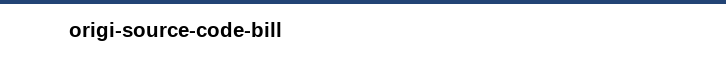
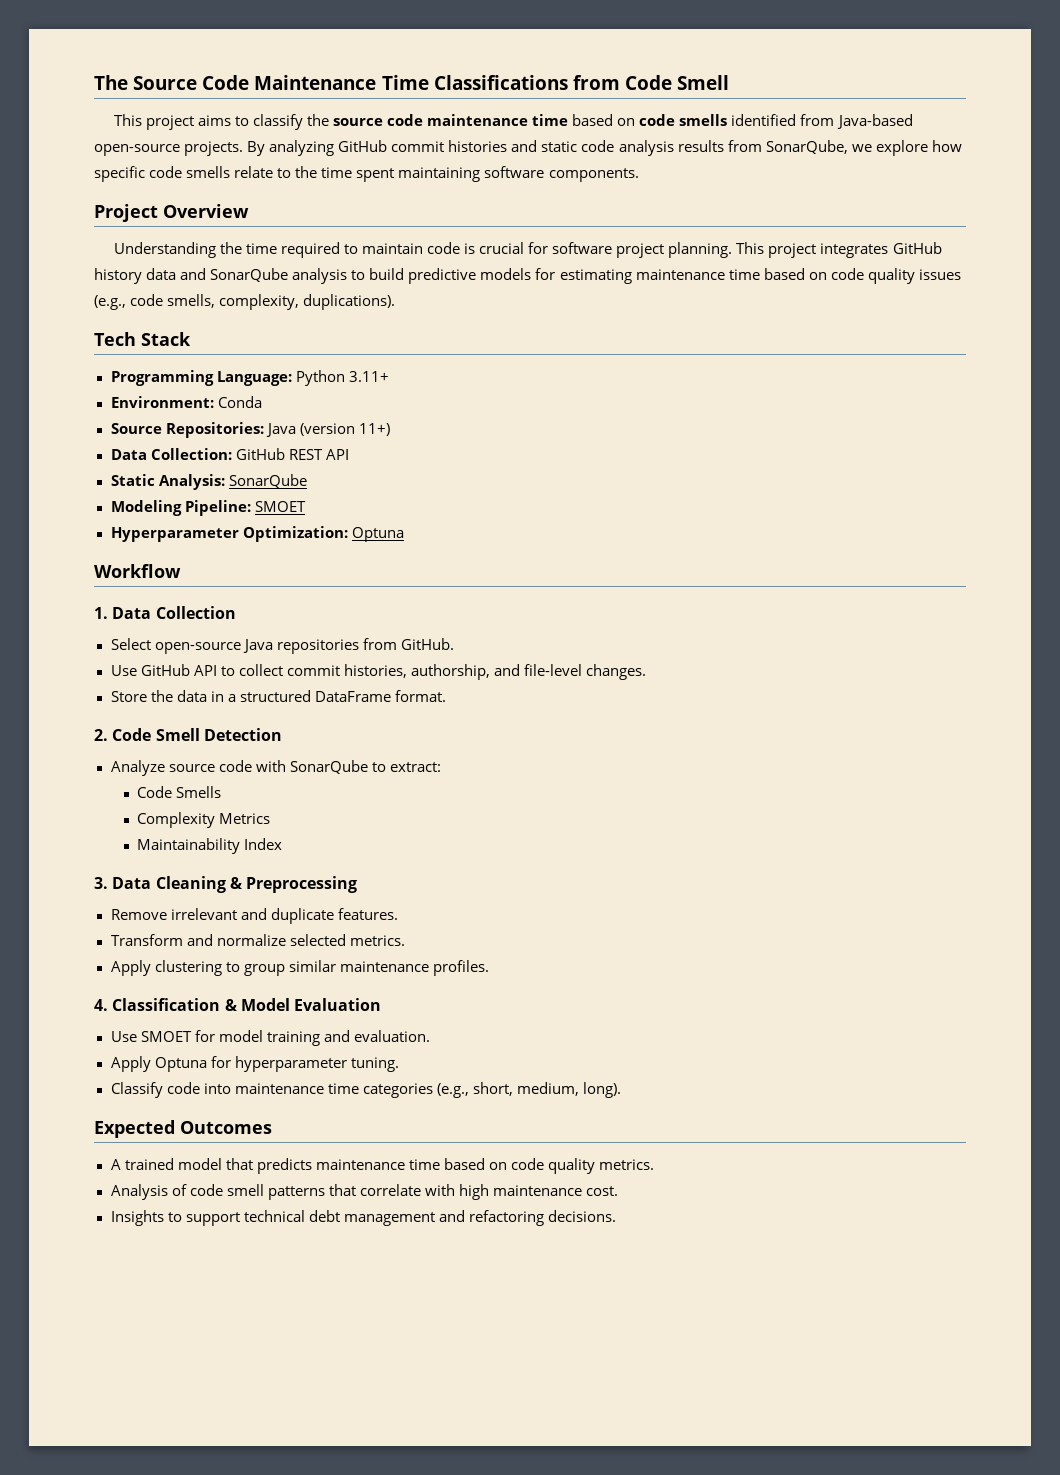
- origi-source-code-bill
+ The Source Code Maintenance Time Classifications from Code Smell
+ This project aims to classify the source code maintenance time based on code smells identified from Java-based open-source projects. By analyzing GitHub commit histories and static code analysis results from SonarQube, we explore how specific code smells relate to the time spent maintaining software components.
+ Project Overview
+ Understanding the time required to maintain code is crucial for software project planning. This project integrates GitHub history data and SonarQube analysis to build predictive models for estimating maintenance time based on code quality issues (e.g., code smells, complexity, duplications).
+ Tech Stack
+ Programming Language: Python 3.11+
+ Environment: Conda
+ Source Repositories: Java (version 11+)
+ Data Collection: GitHub REST API
+ Static Analysis: SonarQube
+ Modeling Pipeline: SMOET
+ Hyperparameter Optimization: Optuna
+ Workflow
+ 1. Data Collection
+ Select open-source Java repositories from GitHub.
+ Use GitHub API to collect commit histories, authorship, and file-level changes.
+ Store the data in a structured DataFrame format.
+ 2. Code Smell Detection
+ Analyze source code with SonarQube to extract:
+ Code Smells
+ Complexity Metrics
+ Maintainability Index
+ 3. Data Cleaning & Preprocessing
+ Remove irrelevant and duplicate features.
+ Transform and normalize selected metrics.
+ Apply clustering to group similar maintenance profiles.
+ 4. Classification & Model Evaluation
+ Use SMOET for model training and evaluation.
+ Apply Optuna for hyperparameter tuning.
+ Classify code into maintenance time categories (e.g., short, medium, long).
+ Expected Outcomes
+ A trained model that predicts maintenance time based on code quality metrics.
+ Analysis of code smell patterns that correlate with high maintenance cost.
+ Insights to support technical debt management and refactoring decisions.

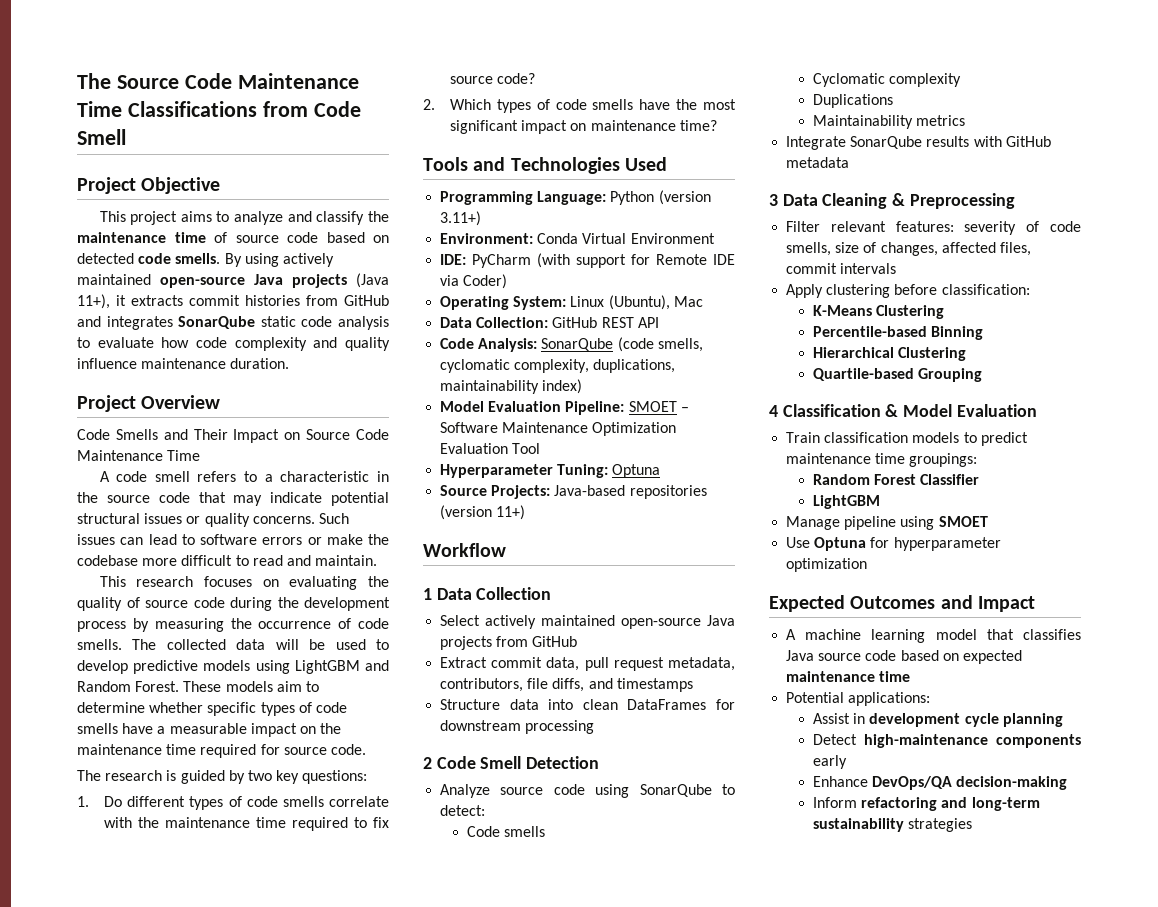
+ Project Objective
- This project aims to classify the source code maintenance time based on code smells identified from Java-based open-source projects. By analyzing GitHub commit histories and static code analysis results from SonarQube, we explore how specific code smells relate to the time spent maintaining software components.
+ This project aims to analyze and classify the maintenance time of source code based on detected code smells. By using actively maintained open-source Java projects (Java 11+), it extracts commit histories from GitHub and integrates SonarQube static code analysis to evaluate how code complexity and quality influence maintenance duration.
  Project Overview
- Understanding the time required to maintain code is crucial for software project planning. This project integrates GitHub history data and SonarQube analysis to build predictive models for estimating maintenance time based on code quality issues (e.g., code smells, complexity, duplications).
- Tech Stack
+ Code Smells and Their Impact on Source Code Maintenance Time
+ A code smell refers to a characteristic in the source code that may indicate potential structural issues or quality concerns. Such issues can lead to software errors or make the codebase more difficult to read and maintain.
+ This research focuses on evaluating the quality of source code during the development process by measuring the occurrence of code smells. The collected data will be used to develop predictive models using LightGBM and Random Forest. These models aim to determine whether specific types of code smells have a measurable impact on the maintenance time required for source code.
+ The research is guided by two key questions:
+ 1. Do different types of code smells correlate with the maintenance time required to fix source code?
+ 2. Which types of code smells have the most significant impact on maintenance time?
+ Tools and Technologies Used
- Programming Language: Python 3.11+
+ Programming Language: Python (version 3.11+)
- Environment: Conda
- Source Repositories: Java (version 11+)
+ Environment: Conda Virtual Environment
+ IDE: PyCharm (with support for Remote IDE via Coder)
+ Operating System: Linux (Ubuntu), Mac
- Static Analysis: SonarQube
- Modeling Pipeline: SMOET
+ Code Analysis: SonarQube (code smells, cyclomatic complexity, duplications, maintainability index)
+ Model Evaluation Pipeline: SMOET – Software Maintenance Optimization Evaluation Tool
- Hyperparameter Optimization: Optuna
+ Hyperparameter Tuning: Optuna
+ Source Projects: Java-based repositories (version 11+)
- 1. Data Collection
+ 1 Data Collection
- Select open-source Java repositories from GitHub.
- Use GitHub API to collect commit histories, authorship, and file-level changes.
- Store the data in a structured DataFrame format.
- 2. Code Smell Detection
+ Select actively maintained open-source Java projects from GitHub
+ Extract commit data, pull request metadata, contributors, file diffs, and timestamps
+ Structure data into clean DataFrames for downstream processing
+ 2 Code Smell Detection
- Analyze source code with SonarQube to extract:
- Code Smells
- Complexity Metrics
- Maintainability Index
- 3. Data Cleaning & Preprocessing
- Remove irrelevant and duplicate features.
- Transform and normalize selected metrics.
- Apply clustering to group similar maintenance profiles.
- 4. Classification & Model Evaluation
- Use SMOET for model training and evaluation.
- Apply Optuna for hyperparameter tuning.
- Classify code into maintenance time categories (e.g., short, medium, long).
+ Analyze source code using SonarQube to detect:
+ Code smells
+ Cyclomatic complexity
+ Duplications
+ Maintainability metrics
+ Integrate SonarQube results with GitHub metadata
+ 3 Data Cleaning & Preprocessing
+ Filter relevant features: severity of code smells, size of changes, affected files, commit intervals
+ Apply clustering before classification:
+ K-Means Clustering
+ Percentile-based Binning
+ Hierarchical Clustering
+ Quartile-based Grouping
+ 4 Classification & Model Evaluation
+ Train classification models to predict maintenance time groupings:
+ Random Forest Classifier
+ LightGBM
+ Manage pipeline using SMOET
+ Use Optuna for hyperparameter optimization
- Expected Outcomes
- A trained model that predicts maintenance time based on code quality metrics.
- Analysis of code smell patterns that correlate with high maintenance cost.
- Insights to support technical debt management and refactoring decisions.
+ Expected Outcomes and Impact
+ A machine learning model that classifies Java source code based on expected maintenance time
+ Potential applications:
+ Assist in development cycle planning
+ Detect high-maintenance components early
+ Enhance DevOps/QA decision-making
+ Inform refactoring and long-term sustainability strategies

